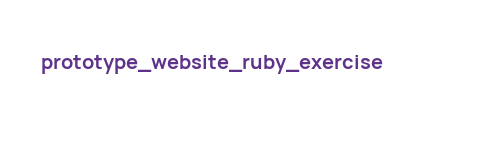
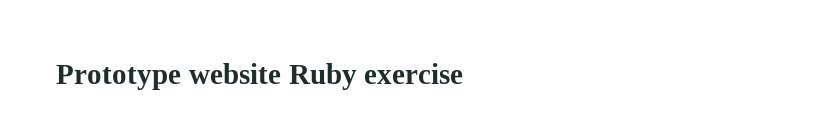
- prototype_website_ruby_exercise
+ Prototype website Ruby exercise

